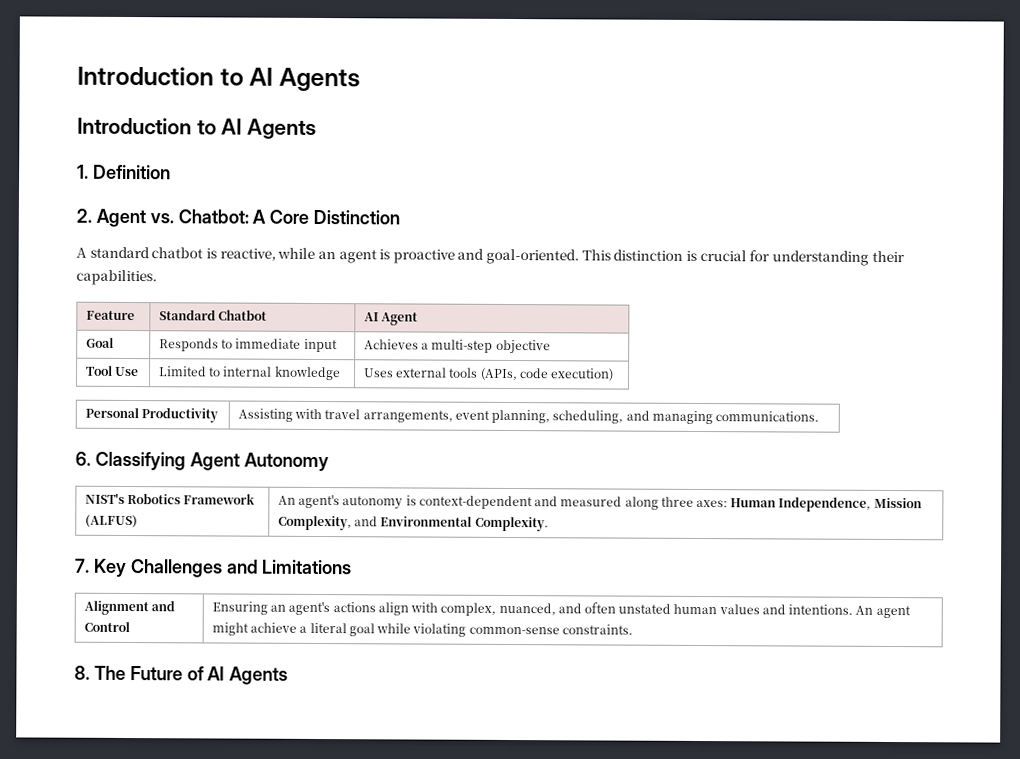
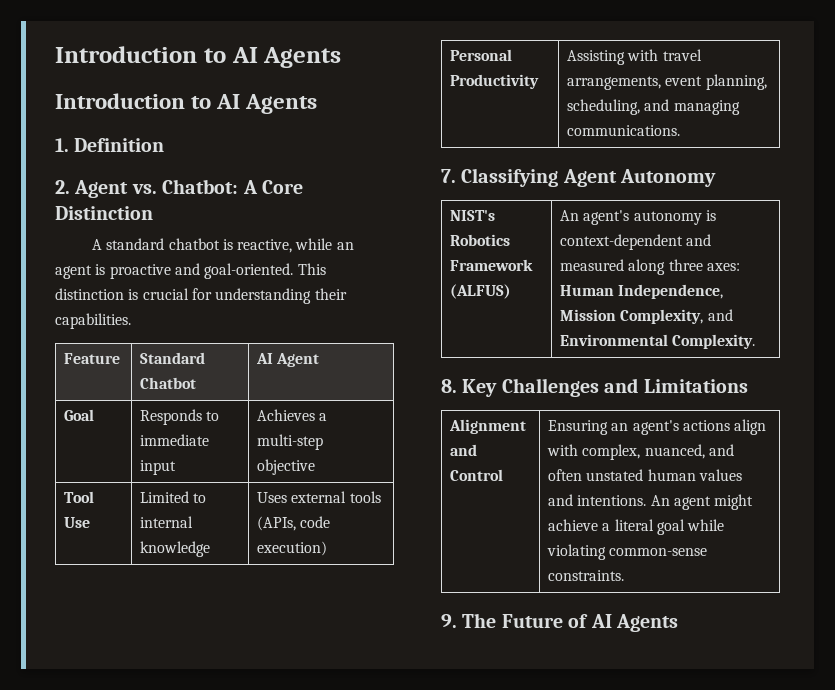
- 6. Classifying Agent Autonomy
+ 7. Classifying Agent Autonomy
- 7. Key Challenges and Limitations
+ 8. Key Challenges and Limitations
- 8. The Future of AI Agents
+ 9. The Future of AI Agents

